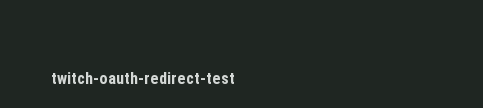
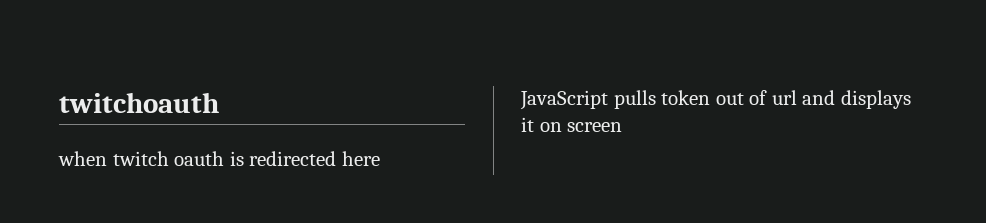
- twitch-oauth-redirect-test
+ twitchoauth
+ when twitch oauth is redirected here JavaScript pulls token out of url and displays it on screen

